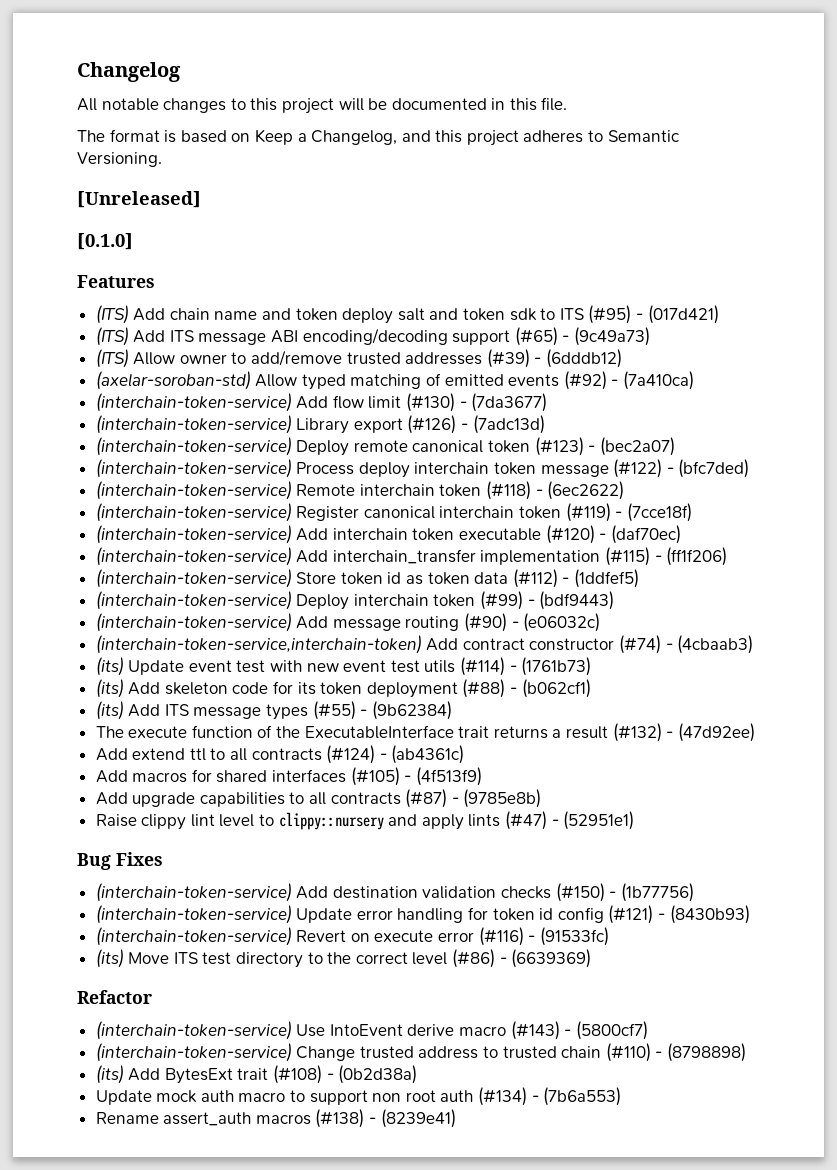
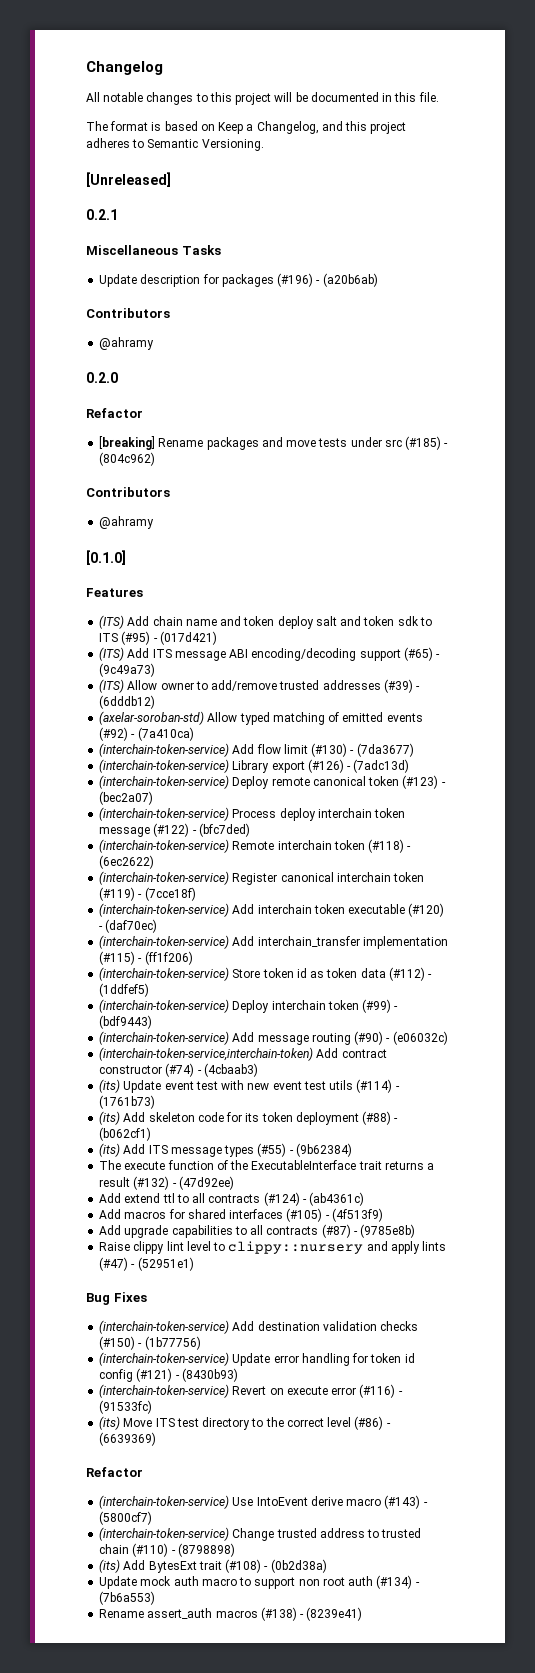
+ 0.2.1
+ Miscellaneous Tasks
+ Update description for packages (#196) - (a20b6ab)
+ Contributors
+ @ahramy
+ 0.2.0
+ Refactor
+ [breaking] Rename packages and move tests under src (#185) - (804c962)
+ Contributors
+ @ahramy

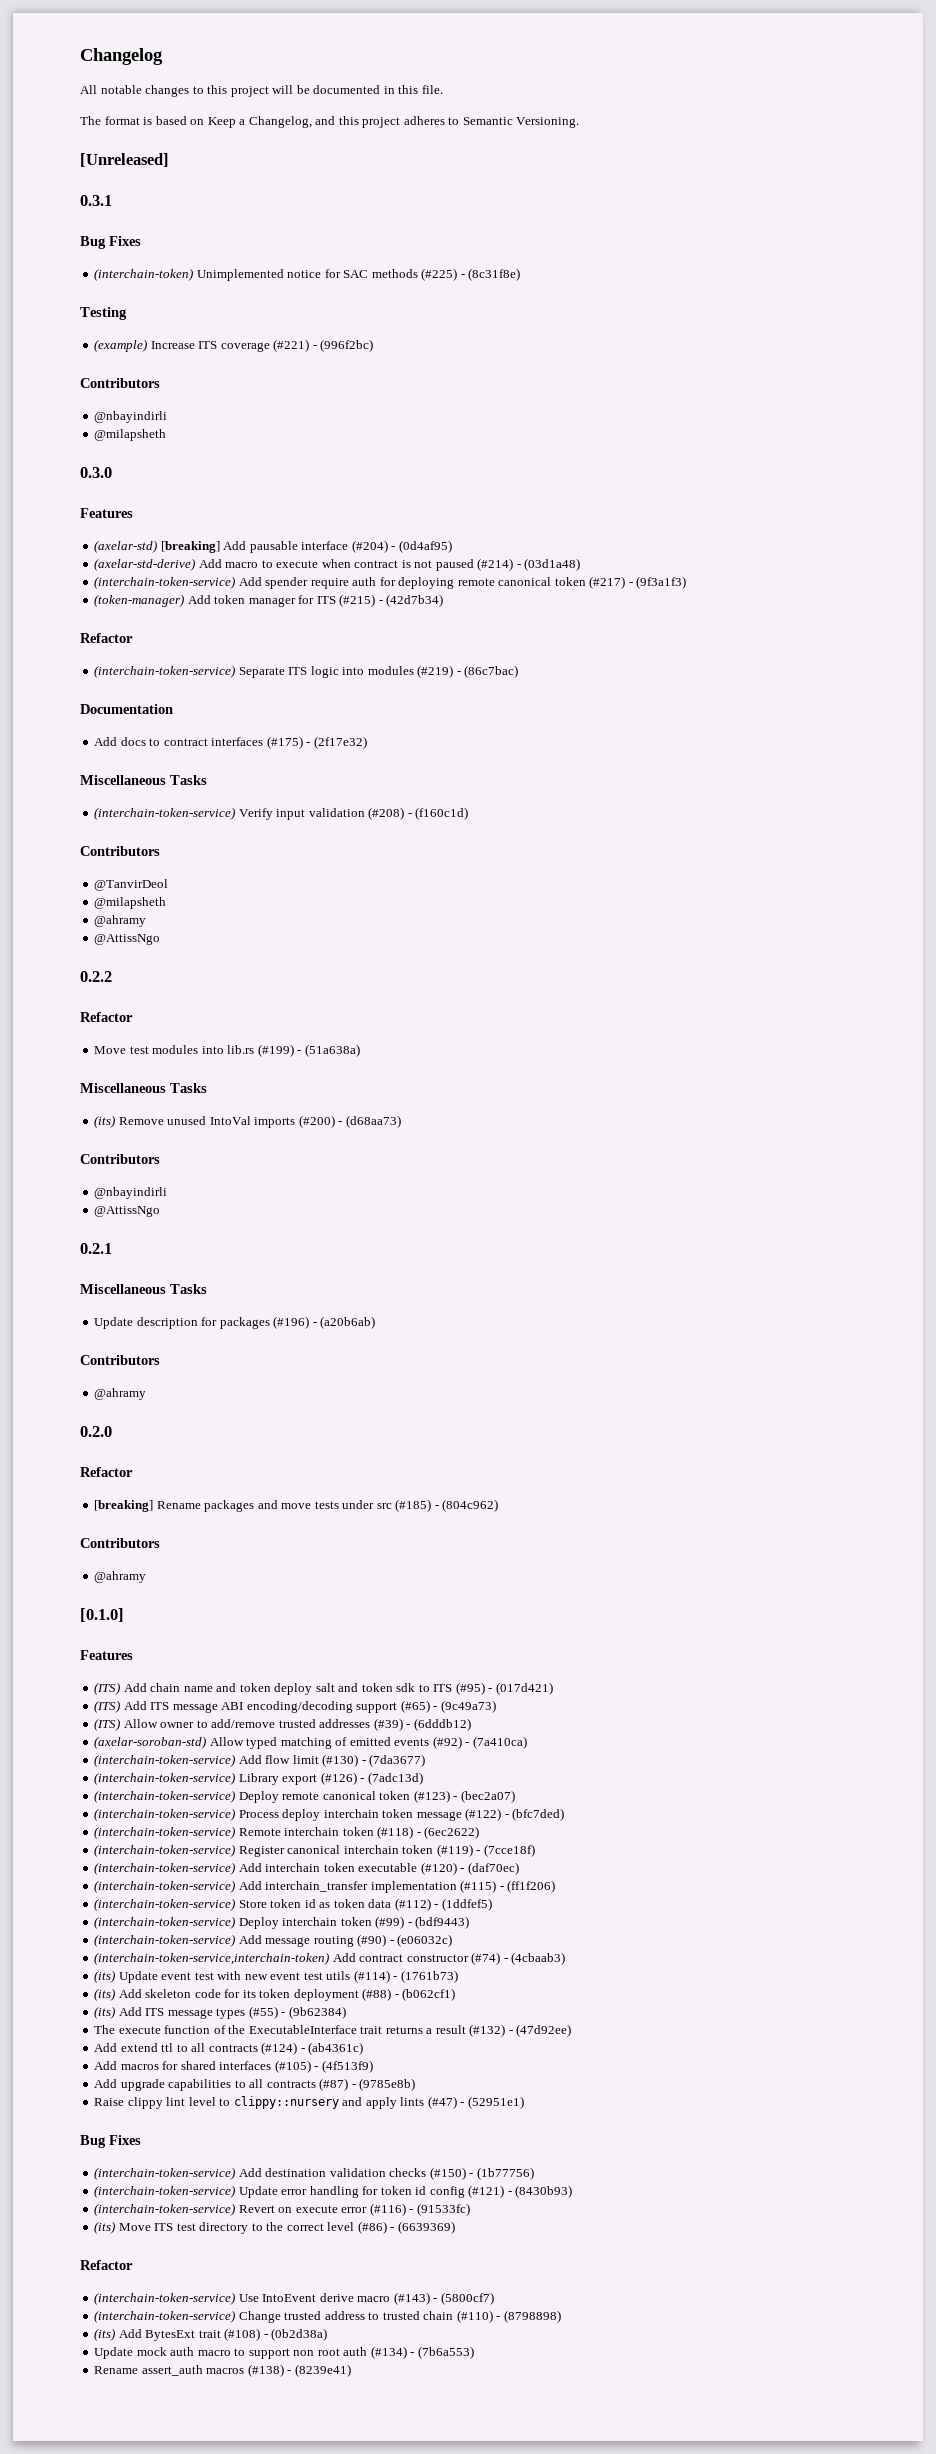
+ 0.3.1
+ Bug Fixes
+ (interchain-token) Unimplemented notice for SAC methods (#225) - (8c31f8e)
+ Testing
+ (example) Increase ITS coverage (#221) - (996f2bc)
+ Contributors
+ @nbayindirli
+ @milapsheth
+ 0.3.0
+ Features
+ (axelar-std) [breaking] Add pausable interface (#204) - (0d4af95)
+ (axelar-std-derive) Add macro to execute when contract is not paused (#214) - (03d1a48)
+ (interchain-token-service) Add spender require auth for deploying remote canonical token (#217) - (9f3a1f3)
+ (token-manager) Add token manager for ITS (#215) - (42d7b34)
+ Refactor
+ (interchain-token-service) Separate ITS logic into modules (#219) - (86c7bac)
+ Documentation
+ Add docs to contract interfaces (#175) - (2f17e32)
+ Miscellaneous Tasks
+ (interchain-token-service) Verify input validation (#208) - (f160c1d)
+ Contributors
+ @TanvirDeol
+ @milapsheth
+ @ahramy
+ @AttissNgo
+ 0.2.2
+ Refactor
+ Move test modules into lib.rs (#199) - (51a638a)
+ Miscellaneous Tasks
+ (its) Remove unused IntoVal imports (#200) - (d68aa73)
+ Contributors
+ @nbayindirli
+ @AttissNgo

